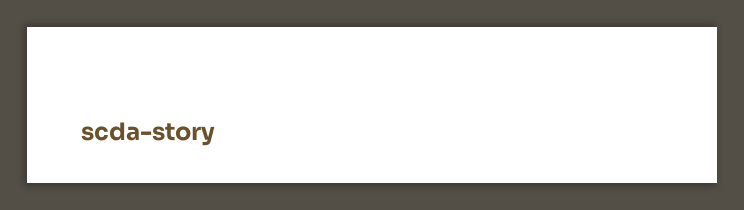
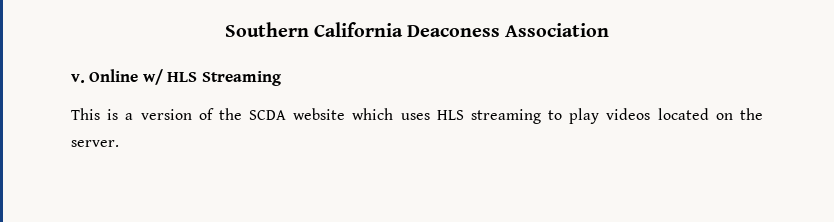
- scda-story
+ Southern California Deaconess Association
+ v. Online w/ HLS Streaming
+ This is a version of the SCDA website which uses HLS streaming to play videos located on the server.

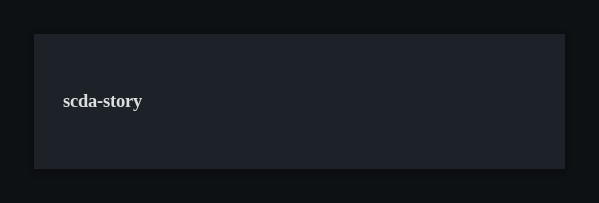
- Southern California Deaconess Association
- v. Online w/ HLS Streaming
- This is a version of the SCDA website which uses HLS streaming to play videos located on the server.
+ scda-story

